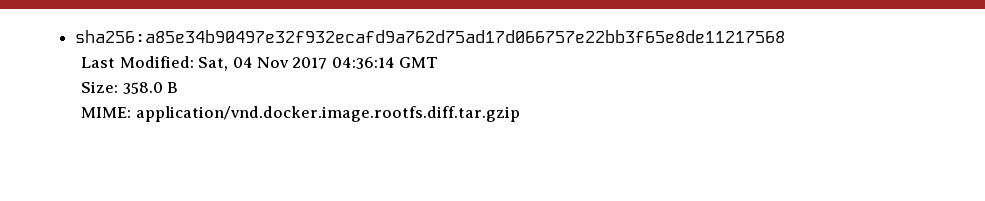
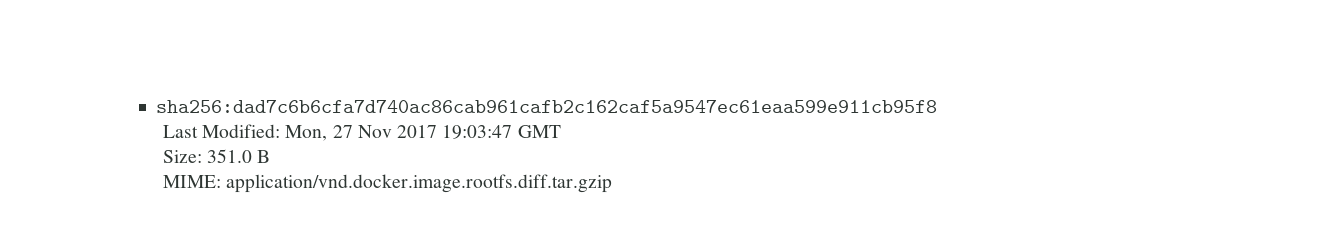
- sha256:a85e34b90497e32f932ecafd9a762d75ad17d066757e22bb3f65e8de11217568
+ sha256:dad7c6b6cfa7d740ac86cab961cafb2c162caf5a9547ec61eaa599e911cb95f8
- Last Modified: Sat, 04 Nov 2017 04:36:14 GMT
+ Last Modified: Mon, 27 Nov 2017 19:03:47 GMT
- Size: 358.0 B
+ Size: 351.0 B

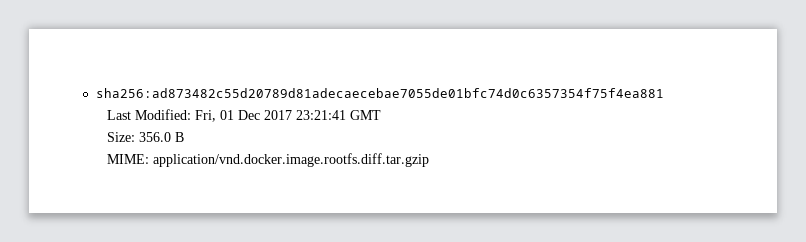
- sha256:dad7c6b6cfa7d740ac86cab961cafb2c162caf5a9547ec61eaa599e911cb95f8
+ sha256:ad873482c55d20789d81adecaecebae7055de01bfc74d0c6357354f75f4ea881
- Last Modified: Mon, 27 Nov 2017 19:03:47 GMT
+ Last Modified: Fri, 01 Dec 2017 23:21:41 GMT
- Size: 351.0 B
+ Size: 356.0 B

